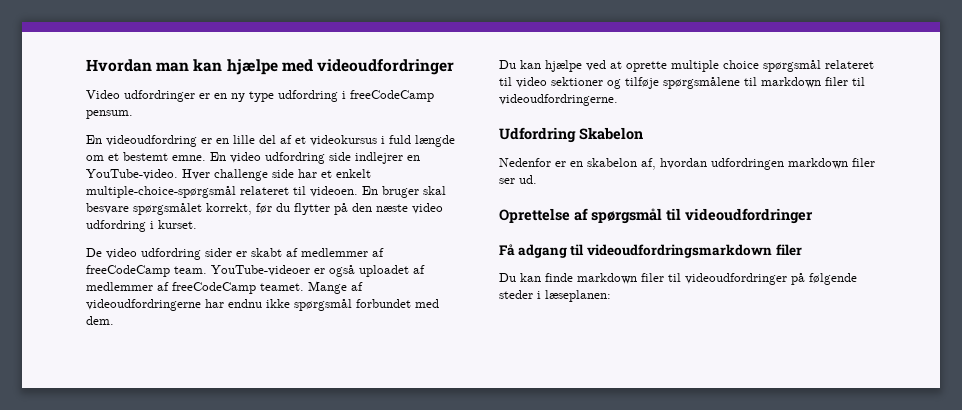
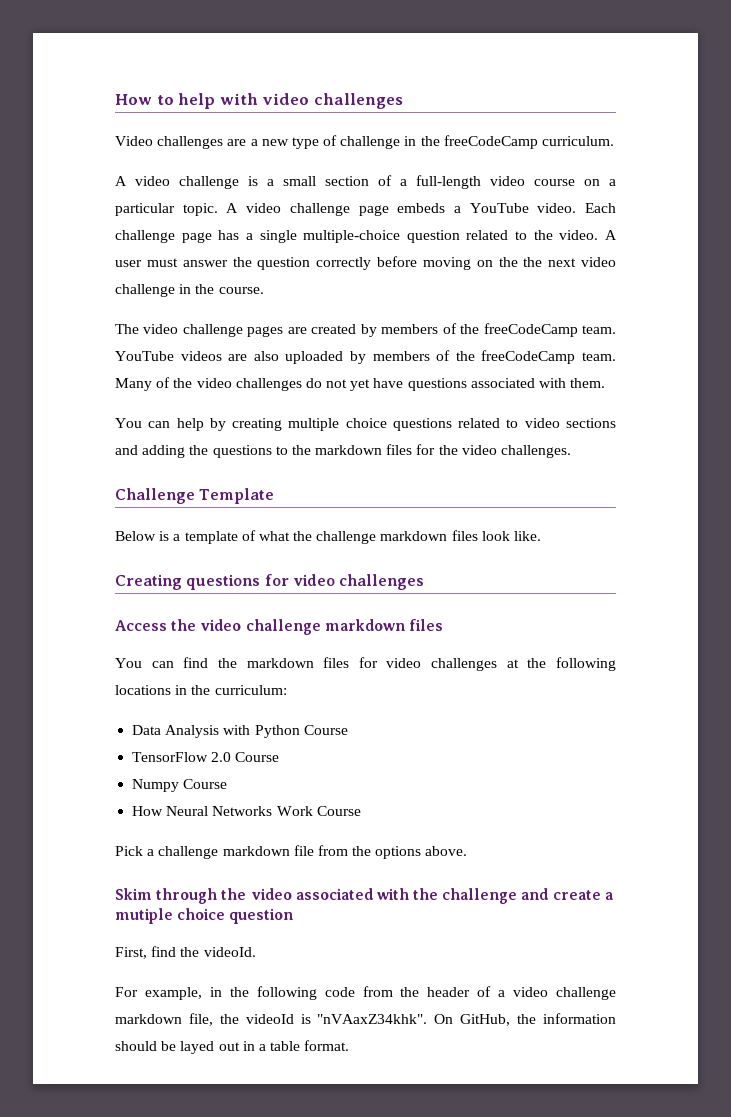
- Hvordan man kan hjælpe med videoudfordringer
- Video udfordringer er en ny type udfordring i freeCodeCamp pensum.
- En videoudfordring er en lille del af et videokursus i fuld længde om et bestemt emne. En video udfordring side indlejrer en YouTube-video. Hver challenge side har et enkelt multiple-choice-spørgsmål relateret til videoen. En bruger skal besvare spørgsmålet korrekt, før du flytter på den næste video udfordring i kurset.
- De video udfordring sider er skabt af medlemmer af freeCodeCamp team. YouTube-videoer er også uploadet af medlemmer af freeCodeCamp teamet. Mange af videoudfordringerne har endnu ikke spørgsmål forbundet med dem.
- Du kan hjælpe ved at oprette multiple choice spørgsmål relateret til video sektioner og tilføje spørgsmålene til markdown filer til videoudfordringerne.
- Udfordring Skabelon
- Nedenfor er en skabelon af, hvordan udfordringen markdown filer ser ud.
- Oprettelse af spørgsmål til videoudfordringer
- Få adgang til videoudfordringsmarkdown filer
- Du kan finde markdown filer til videoudfordringer på følgende steder i læseplanen:
+ How to help with video challenges
+ Video challenges are a new type of challenge in the freeCodeCamp curriculum.
+ A video challenge is a small section of a full-length video course on a particular topic. A video challenge page embeds a YouTube video. Each challenge page has a single multiple-choice question related to the video. A user must answer the question correctly before moving on the the next video challenge in the course.
+ The video challenge pages are created by members of the freeCodeCamp team. YouTube videos are also uploaded by members of the freeCodeCamp team. Many of the video challenges do not yet have questions associated with them.
+ You can help by creating multiple choice questions related to video sections and adding the questions to the markdown files for the video challenges.
+ Challenge Template
+ Below is a template of what the challenge markdown files look like.
+ Creating questions for video challenges
+ Access the video challenge markdown files
+ You can find the markdown files for video challenges at the following locations in the curriculum:
+ Data Analysis with Python Course
+ TensorFlow 2.0 Course
+ Numpy Course
+ How Neural Networks Work Course
+ Pick a challenge markdown file from the options above.
+ Skim through the video associated with the challenge and create a mutiple choice question
+ First, find the videoId.
+ For example, in the following code from the header of a video challenge markdown file, the videoId is "nVAaxZ34khk". On GitHub, the information should be layed out in a table format.

